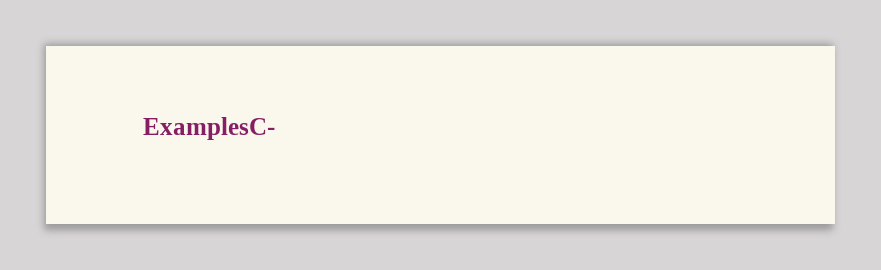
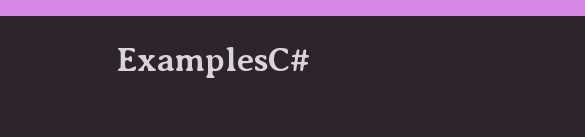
- ExamplesC-
+ ExamplesC#

